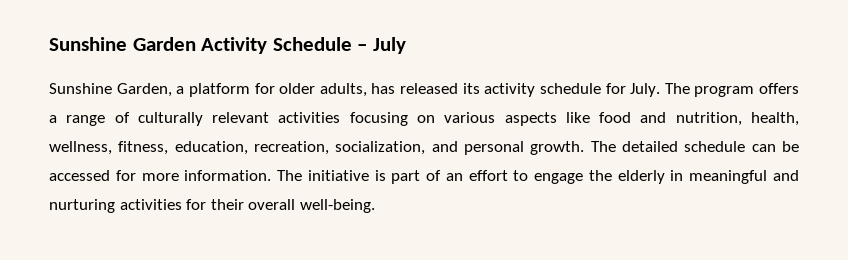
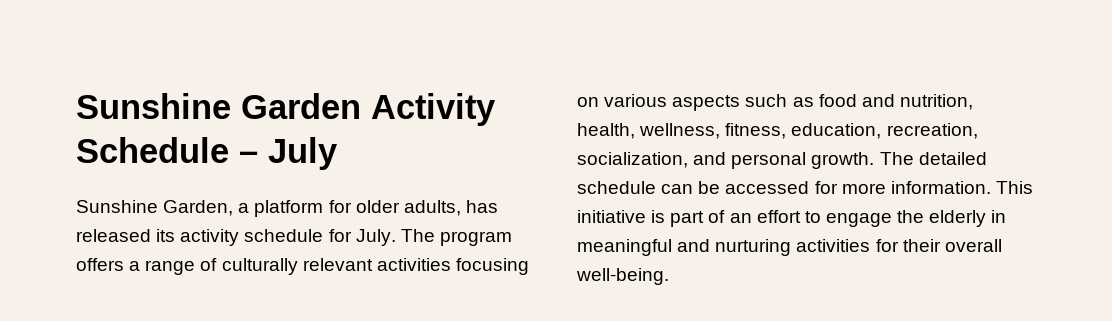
- The program offers a range of culturally relevant activities focusing on various aspects like food and nutrition, health, wellness, fitness, education, recreation, socialization, and personal growth.
+ The program offers a range of culturally relevant activities focusing on various aspects such as food and nutrition, health, wellness, fitness, education, recreation, socialization, and personal growth.
- The initiative is part of an effort to engage the elderly in meaningful and nurturing activities for their overall well-being.
+ This initiative is part of an effort to engage the elderly in meaningful and nurturing activities for their overall well-being.

